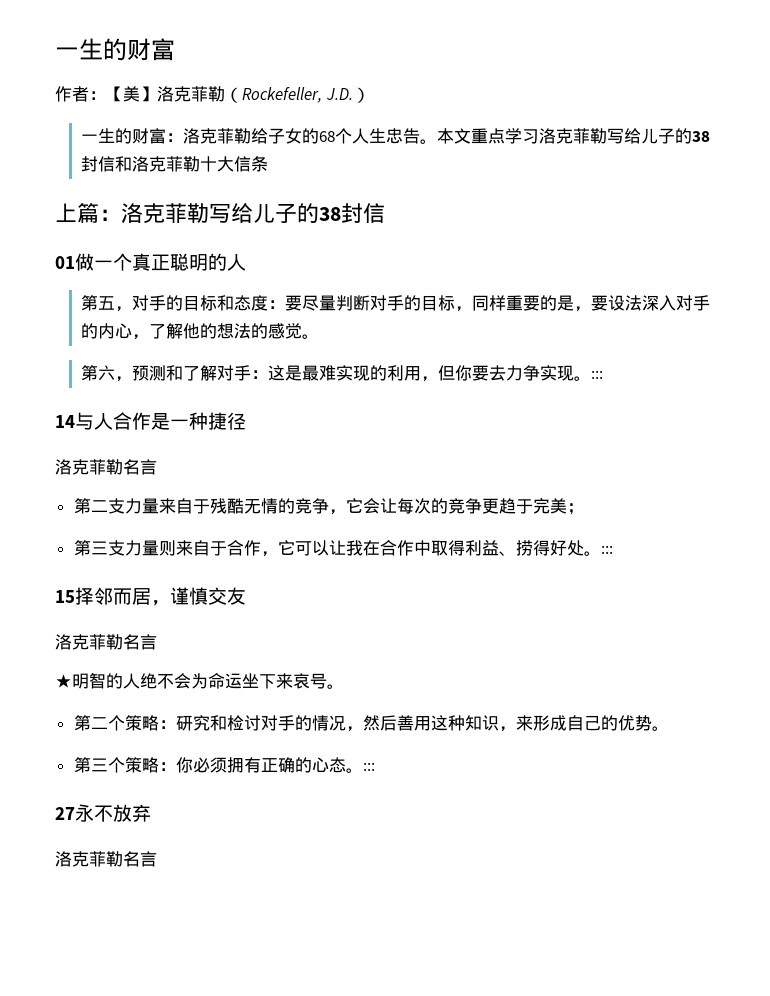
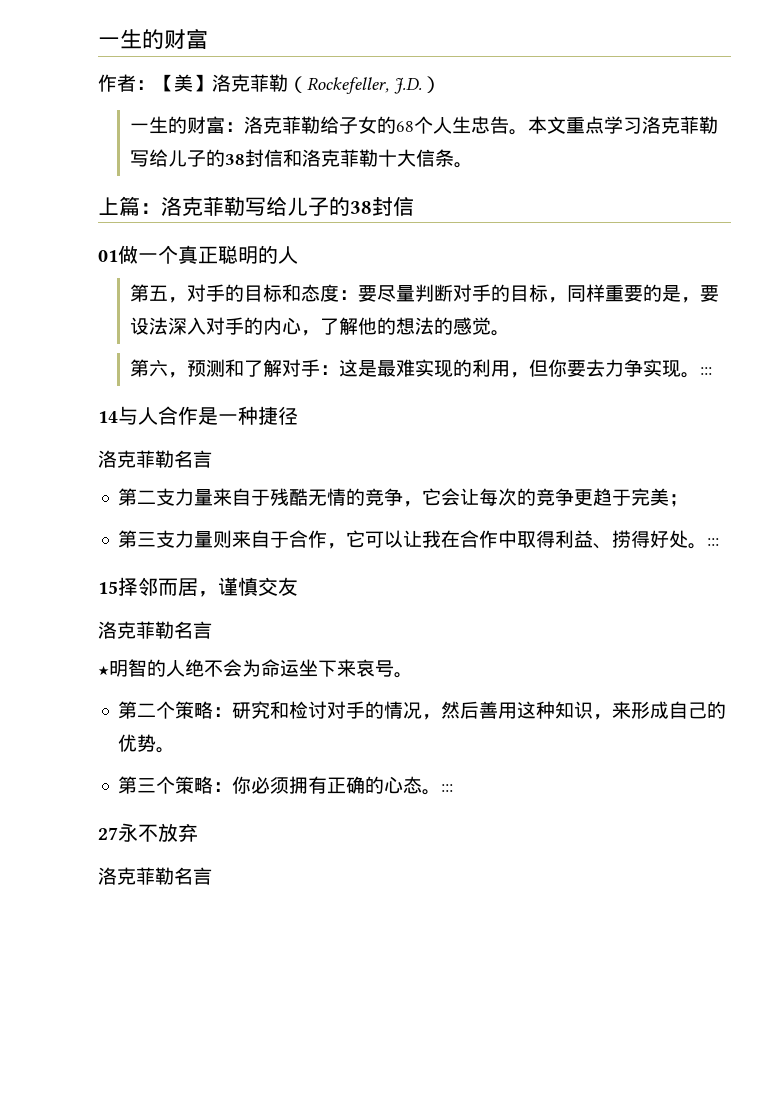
- 本文重点学习洛克菲勒写给儿子的38封信和洛克菲勒十大信条
+ 本文重点学习洛克菲勒写给儿子的38封信和洛克菲勒十大信条。

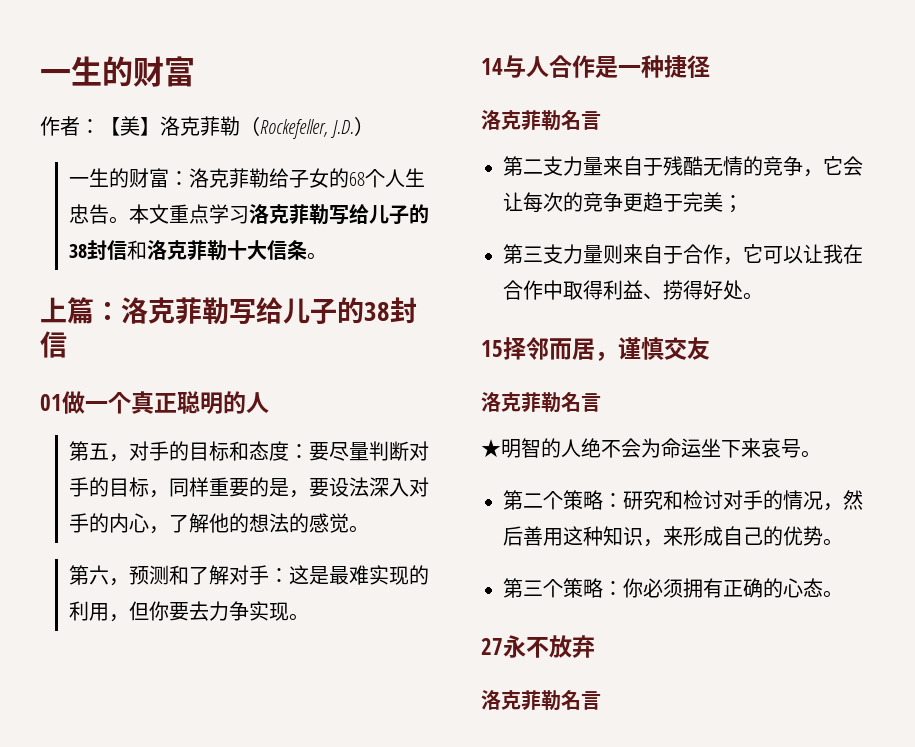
- 第六，预测和了解对手：这是最难实现的利用，但你要去力争实现。:::
+ 第六，预测和了解对手：这是最难实现的利用，但你要去力争实现。
- 第三支力量则来自于合作，它可以让我在合作中取得利益、捞得好处。:::
+ 第三支力量则来自于合作，它可以让我在合作中取得利益、捞得好处。
- 第三个策略：你必须拥有正确的心态。:::
+ 第三个策略：你必须拥有正确的心态。

